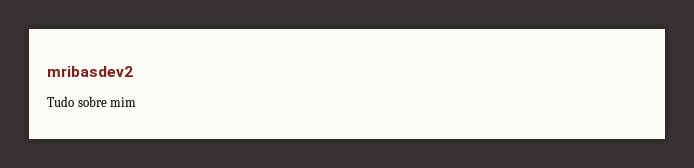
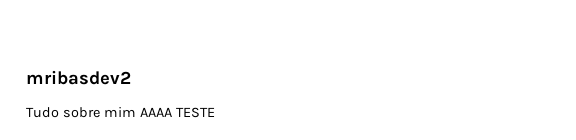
- Tudo sobre mim
+ Tudo sobre mim AAAA TESTE

